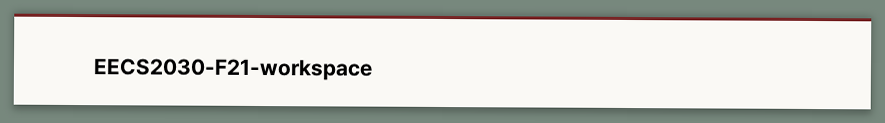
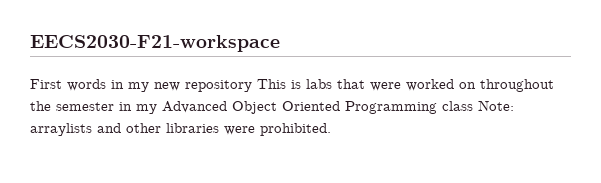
+ First words in my new repository This is labs that were worked on throughout the semester in my Advanced Object Oriented Programming class Note: arraylists and other libraries were prohibited.

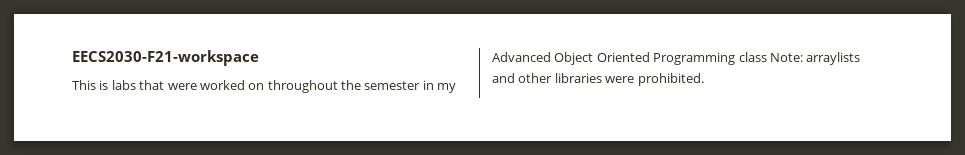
- First words in my new repository This is labs that were worked on throughout the semester in my Advanced Object Oriented Programming class Note: arraylists and other libraries were prohibited.
+ This is labs that were worked on throughout the semester in my Advanced Object Oriented Programming class Note: arraylists and other libraries were prohibited.

